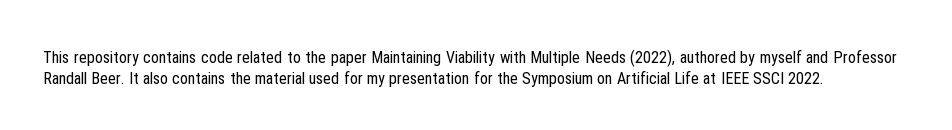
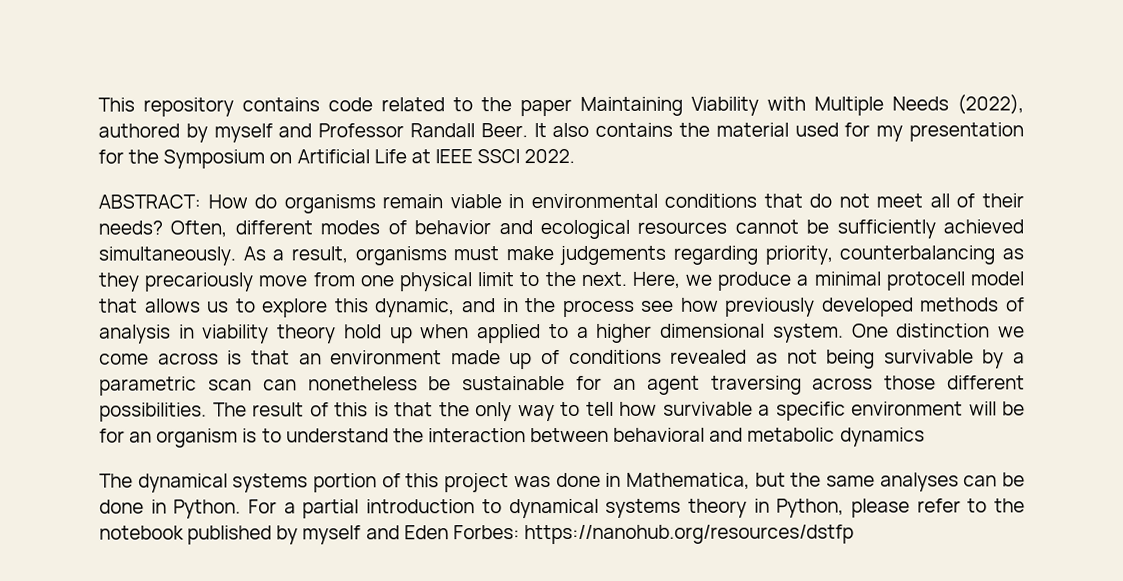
+ ABSTRACT: How do organisms remain viable in environmental conditions that do not meet all of their needs? Often, different modes of behavior and ecological resources cannot be sufficiently achieved simultaneously. As a result, organisms must make judgements regarding priority, counterbalancing as they precariously move from one physical limit to the next. Here, we produce a minimal protocell model that allows us to explore this dynamic, and in the process see how previously developed methods of analysis in viability theory hold up when applied to a higher dimensional system. One distinction we come across is that an environment made up of conditions revealed as not being survivable by a parametric scan can nonetheless be sustainable for an agent traversing across those different possibilities. The result of this is that the only way to tell how survivable a specific environment will be for an organism is to understand the interaction between behavioral and metabolic dynamics
+ The dynamical systems portion of this project was done in Mathematica, but the same analyses can be done in Python. For a partial introduction to dynamical systems theory in Python, please refer to the notebook published by myself and Eden Forbes: https://nanohub.org/resources/dstfp

